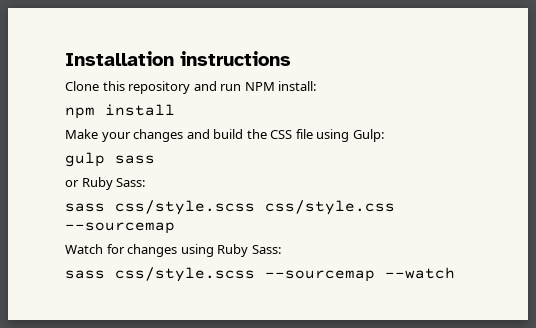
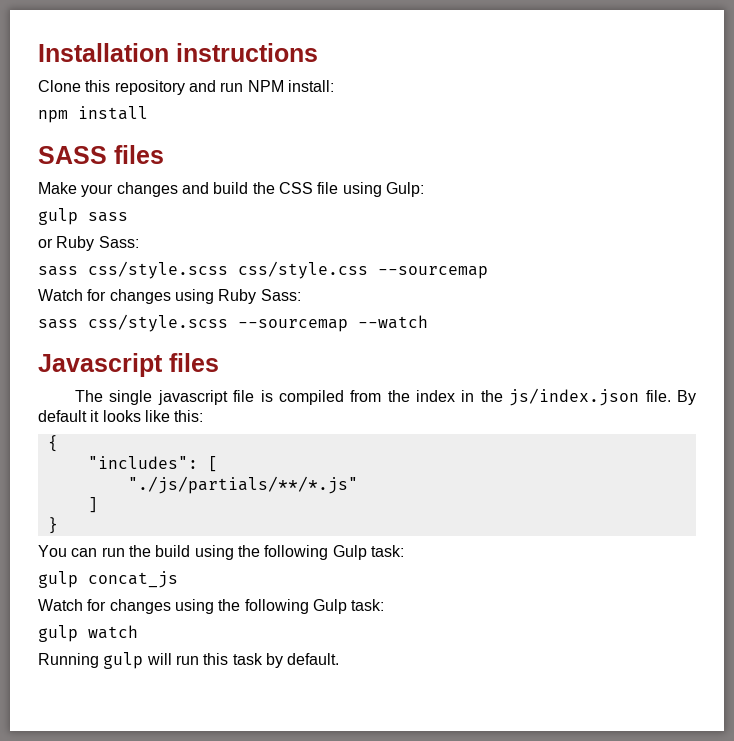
+ SASS files
+ Javascript files
+ The single javascript file is compiled from the index in the js/index.json file. By default it looks like this:
+ {
+ "includes": [
+ "./js/partials/**/*.js"
+ ]
+ }
+ You can run the build using the following Gulp task:
+ gulp concat_js
+ Watch for changes using the following Gulp task:
+ gulp watch
+ Running gulp will run this task by default.

